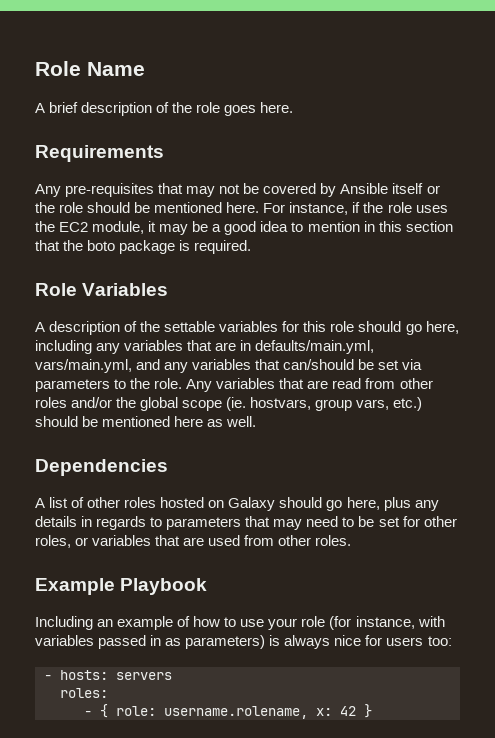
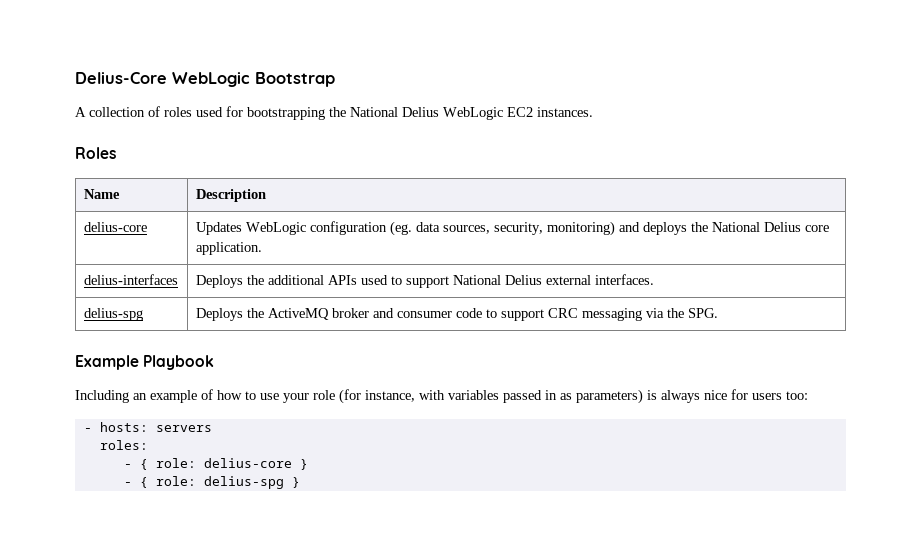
- Role Name
- A brief description of the role goes here.
- Requirements
- Any pre-requisites that may not be covered by Ansible itself or the role should be mentioned here. For instance, if the role uses the EC2 module, it may be a good idea to mention in this section that the boto package is required.
- Role Variables
- A description of the settable variables for this role should go here, including any variables that are in defaults/main.yml, vars/main.yml, and any variables that can/should be set via parameters to the role. Any variables that are read from other roles and/or the global scope (ie. hostvars, group vars, etc.) should be mentioned here as well.
- Dependencies
- A list of other roles hosted on Galaxy should go here, plus any details in regards to parameters that may need to be set for other roles, or variables that are used from other roles.
+ Delius-Core WebLogic Bootstrap
+ A collection of roles used for bootstrapping the National Delius WebLogic EC2 instances.
+ Roles
+ Name | Description
+ delius-core | Updates WebLogic configuration (eg. data sources, security, monitoring) and deploys the National Delius core application.
+ delius-interfaces | Deploys the additional APIs used to support National Delius external interfaces.
+ delius-spg | Deploys the ActiveMQ broker and consumer code to support CRC messaging via the SPG.
- - { role: username.rolename, x: 42 }
+ - { role: delius-core }
+ - { role: delius-spg }

